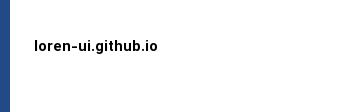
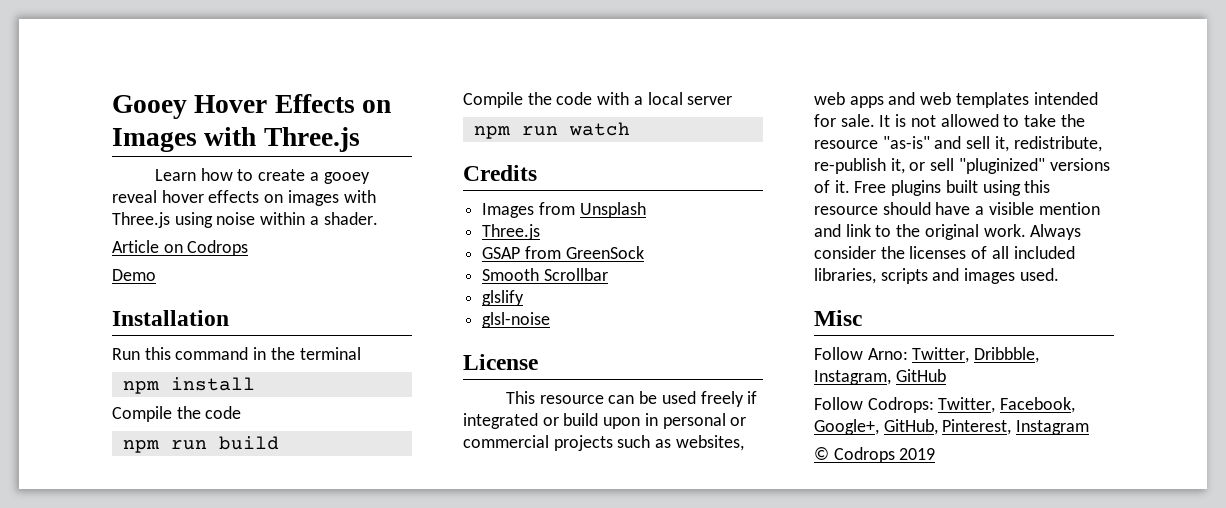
- loren-ui.github.io
+ Gooey Hover Effects on Images with Three.js
+ Learn how to create a gooey reveal hover effects on images with Three.js using noise within a shader.
+ Article on Codrops
+ Demo
+ Installation
+ Run this command in the terminal
+ npm install
+ Compile the code
+ npm run build
+ Compile the code with a local server
+ npm run watch
+ Credits
+ Images from Unsplash
+ Three.js
+ GSAP from GreenSock
+ Smooth Scrollbar
+ glslify
+ glsl-noise
+ License
+ This resource can be used freely if integrated or build upon in personal or commercial projects such as websites, web apps and web templates intended for sale. It is not allowed to take the resource "as-is" and sell it, redistribute, re-publish it, or sell "pluginized" versions of it. Free plugins built using this resource should have a visible mention and link to the original work. Always consider the licenses of all included libraries, scripts and images used.
+ Misc
+ Follow Arno: Twitter, Dribbble, Instagram, GitHub
+ Follow Codrops: Twitter, Facebook, Google+, GitHub, Pinterest, Instagram
+ © Codrops 2019

